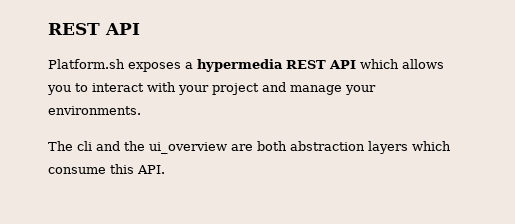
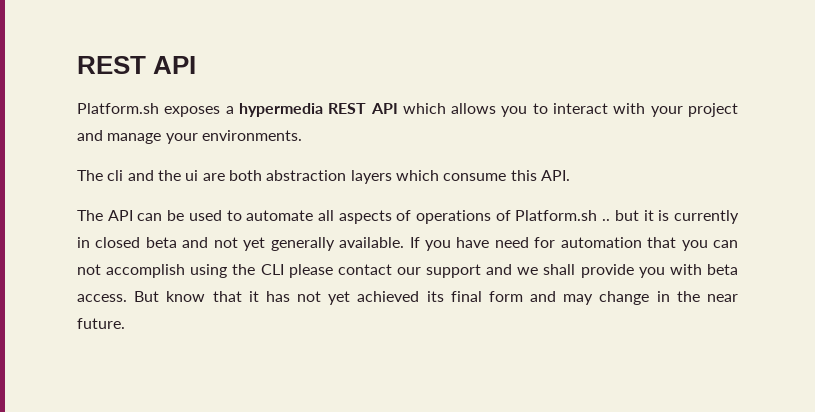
- The cli and the ui_overview are both abstraction layers which consume this API.
+ The cli and the ui are both abstraction layers which consume this API.
+ The API can be used to automate all aspects of operations of Platform.sh .. but it is currently in closed beta and not yet generally available. If you have need for automation that you can not accomplish using the CLI please contact our support and we shall provide you with beta access. But know that it has not yet achieved its final form and may change in the near future.

